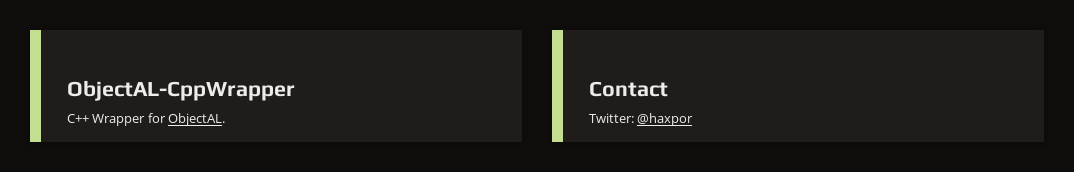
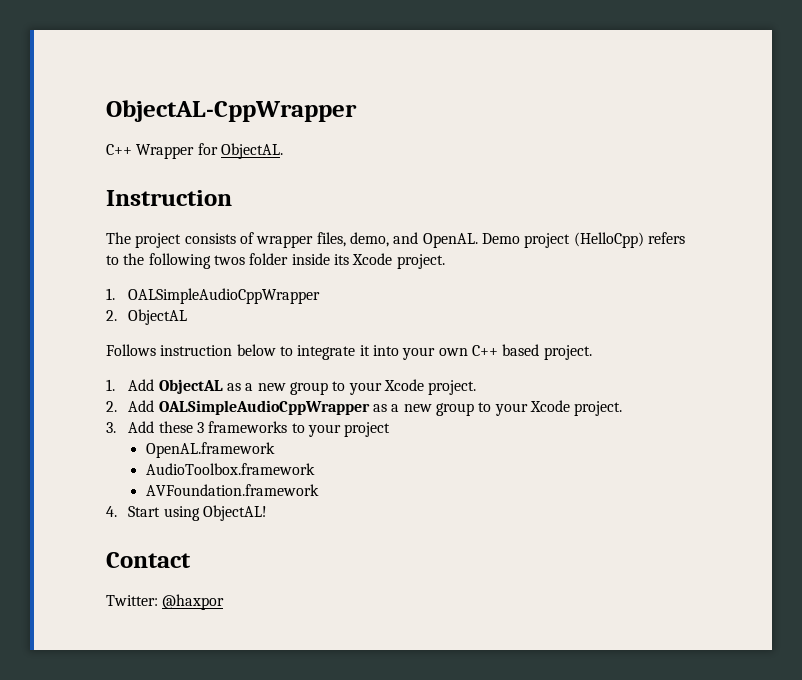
+ Instruction
+ The project consists of wrapper files, demo, and OpenAL. Demo project (HelloCpp) refers to the following twos folder inside its Xcode project.
+ 1. OALSimpleAudioCppWrapper
+ 2. ObjectAL
+ Follows instruction below to integrate it into your own C++ based project.
+ 1. Add ObjectAL as a new group to your Xcode project.
+ 2. Add OALSimpleAudioCppWrapper as a new group to your Xcode project.
+ 3. Add these 3 frameworks to your project
+ OpenAL.framework
+ AudioToolbox.framework
+ AVFoundation.framework
+ 4. Start using ObjectAL!

